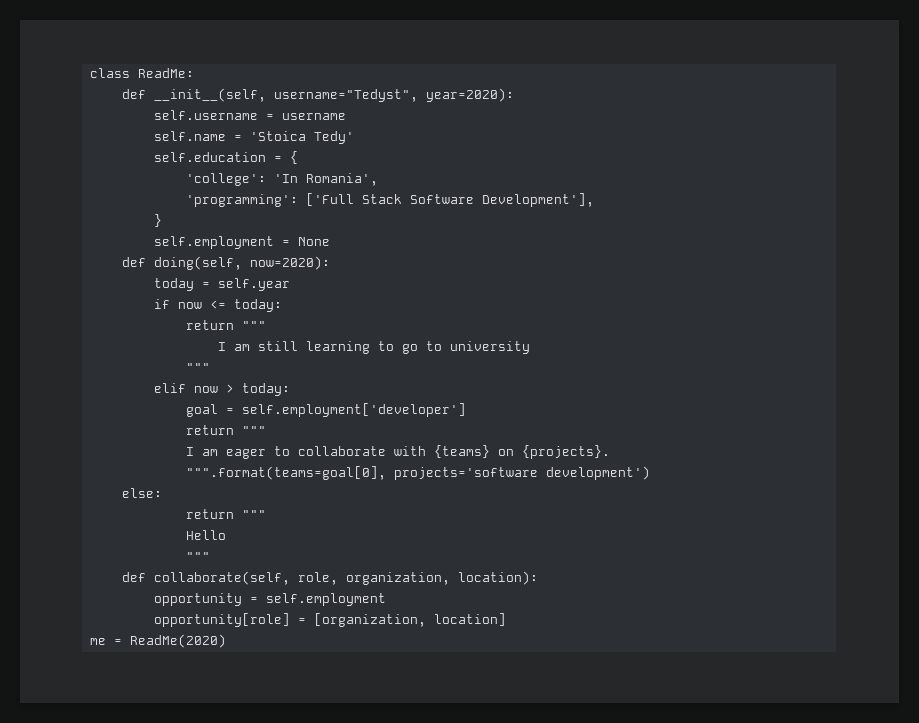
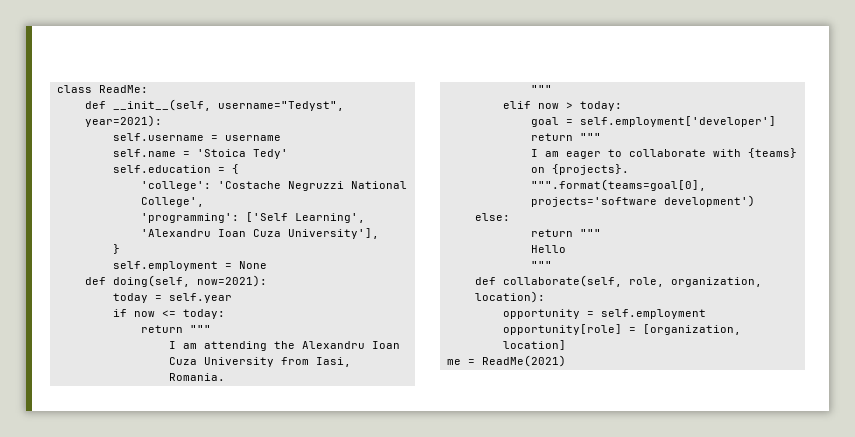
- def __init__(self, username="Tedyst", year=2020):
+ def __init__(self, username="Tedyst", year=2021):
- 'college': 'In Romania',
- 'programming': ['Full Stack Software Development'],
+ 'college': 'Costache Negruzzi National College',
+ 'programming': ['Self Learning', 'Alexandru Ioan Cuza University'],
- def doing(self, now=2020):
+ def doing(self, now=2021):
- I am still learning to go to university
+ I am attending the Alexandru Ioan Cuza University from Iasi, Romania.
- me = ReadMe(2020)
+ me = ReadMe(2021)

